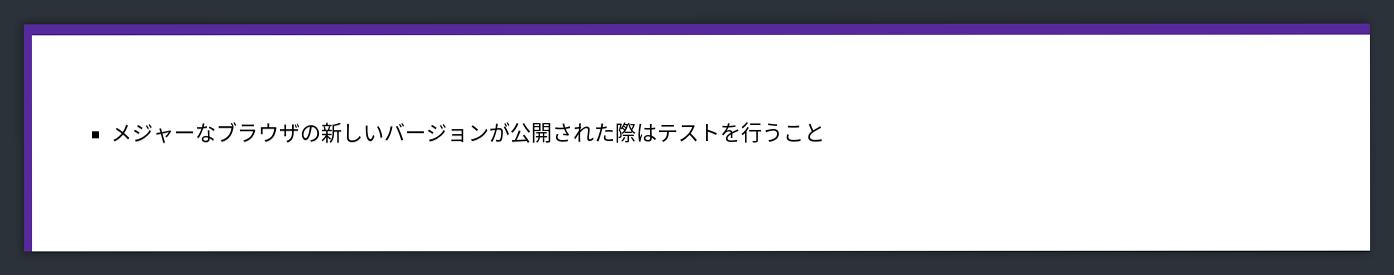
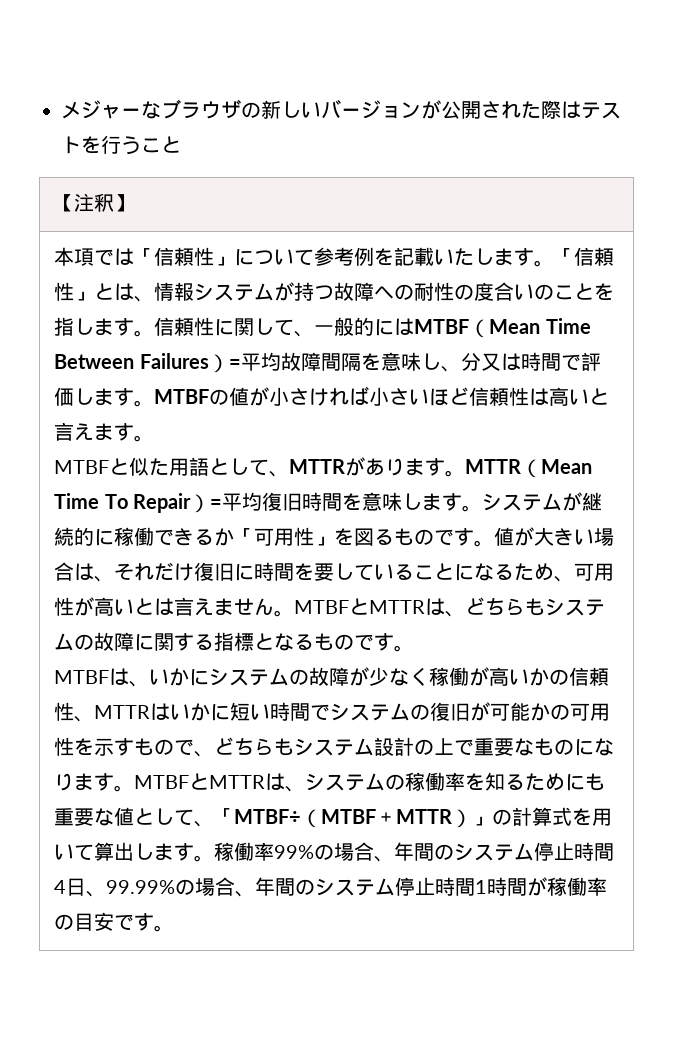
+ 【注釈】
+ 本項では「信頼性」について参考例を記載いたします。「信頼性」とは、情報システムが持つ故障への耐性の度合いのことを指します。信頼性に関して、一般的にはMTBF（Mean Time Between Failures）=平均故障間隔を意味し、分又は時間で評価します。MTBFの値が小さければ小さいほど信頼性は高いと言えます。
+ MTBFと似た用語として、MTTRがあります。MTTR（Mean Time To Repair）=平均復旧時間を意味します。システムが継続的に稼働できるか「可用性」を図るものです。値が大きい場合は、それだけ復旧に時間を要していることになるため、可用性が高いとは言えません。MTBFとMTTRは、どちらもシステムの故障に関する指標となるものです。
+ MTBFは、いかにシステムの故障が少なく稼働が高いかの信頼性、MTTRはいかに短い時間でシステムの復旧が可能かの可用性を示すもので、どちらもシステム設計の上で重要なものになります。MTBFとMTTRは、システムの稼働率を知るためにも重要な値として、「MTBF÷（MTBF＋MTTR）」の計算式を用いて算出します。稼働率99%の場合、年間のシステム停止時間4日、99.99%の場合、年間のシステム停止時間1時間が稼働率の目安です。

